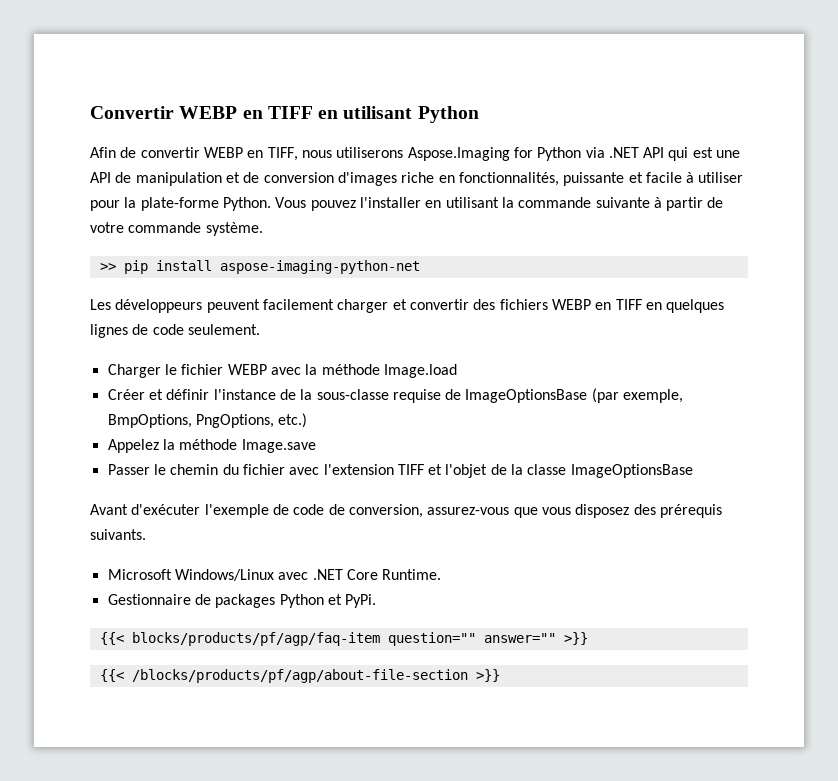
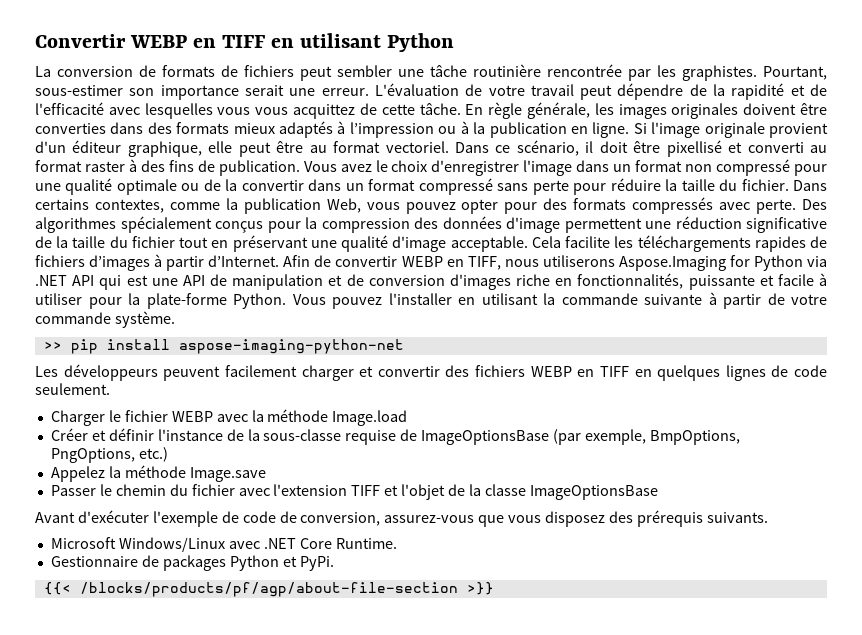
+ La conversion de formats de fichiers peut sembler une tâche routinière rencontrée par les graphistes. Pourtant, sous-estimer son importance serait une erreur. L'évaluation de votre travail peut dépendre de la rapidité et de l'efficacité avec lesquelles vous vous acquittez de cette tâche. En règle générale, les images originales doivent être converties dans des formats mieux adaptés à l’impression ou à la publication en ligne. Si l'image originale provient d'un éditeur graphique, elle peut être au format vectoriel. Dans ce scénario, il doit être pixellisé et converti au format raster à des fins de publication. Vous avez le choix d'enregistrer l'image dans un format non compressé pour une qualité optimale ou de la convertir dans un format compressé sans perte pour réduire la taille du fichier. Dans certains contextes, comme la publication Web, vous pouvez opter pour des formats compressés avec perte. Des algorithmes spécialement conçus pour la compression des données d'image permettent une réduction significative de la taille du fichier tout en préservant une qualité d'image acceptable. Cela facilite les téléchargements rapides de fichiers d’images à partir d’Internet.
- {{< blocks/products/pf/agp/faq-item question="" answer="" >}}

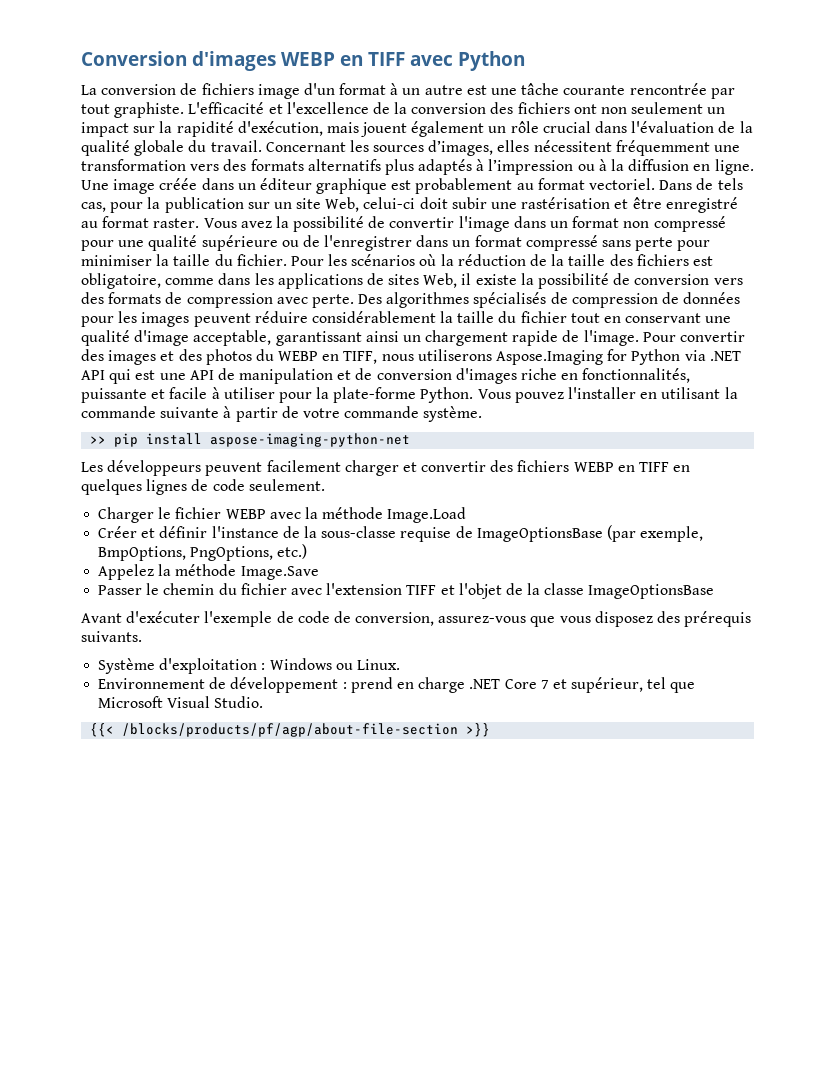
- Convertir WEBP en TIFF en utilisant Python
+ Conversion d'images WEBP en TIFF avec Python
- La conversion de formats de fichiers peut sembler une tâche routinière rencontrée par les graphistes. Pourtant, sous-estimer son importance serait une erreur. L'évaluation de votre travail peut dépendre de la rapidité et de l'efficacité avec lesquelles vous vous acquittez de cette tâche. En règle générale, les images originales doivent être converties dans des formats mieux adaptés à l’impression ou à la publication en ligne.
+ La conversion de fichiers image d'un format à un autre est une tâche courante rencontrée par tout graphiste. L'efficacité et l'excellence de la conversion des fichiers ont non seulement un impact sur la rapidité d'exécution, mais jouent également un rôle crucial dans l'évaluation de la qualité globale du travail. Concernant les sources d’images, elles nécessitent fréquemment une transformation vers des formats alternatifs plus adaptés à l’impression ou à la diffusion en ligne.
- Si l'image originale provient d'un éditeur graphique, elle peut être au format vectoriel. Dans ce scénario, il doit être pixellisé et converti au format raster à des fins de publication. Vous avez le choix d'enregistrer l'image dans un format non compressé pour une qualité optimale ou de la convertir dans un format compressé sans perte pour réduire la taille du fichier.
+ Une image créée dans un éditeur graphique est probablement au format vectoriel. Dans de tels cas, pour la publication sur un site Web, celui-ci doit subir une rastérisation et être enregistré au format raster. Vous avez la possibilité de convertir l'image dans un format non compressé pour une qualité supérieure ou de l'enregistrer dans un format compressé sans perte pour minimiser la taille du fichier.
- Dans certains contextes, comme la publication Web, vous pouvez opter pour des formats compressés avec perte. Des algorithmes spécialement conçus pour la compression des données d'image permettent une réduction significative de la taille du fichier tout en préservant une qualité d'image acceptable. Cela facilite les téléchargements rapides de fichiers d’images à partir d’Internet. Afin de convertir WEBP en TIFF, nous utiliserons Aspose.Imaging for Python via .NET API qui est une API de manipulation et de conversion d'images riche en fonctionnalités, puissante et facile à utiliser pour la plate-forme Python.
+ Pour les scénarios où la réduction de la taille des fichiers est obligatoire, comme dans les applications de sites Web, il existe la possibilité de conversion vers des formats de compression avec perte. Des algorithmes spécialisés de compression de données pour les images peuvent réduire considérablement la taille du fichier tout en conservant une qualité d'image acceptable, garantissant ainsi un chargement rapide de l'image. Pour convertir des images et des photos du WEBP en TIFF, nous utiliserons Aspose.Imaging for Python via .NET API qui est une API de manipulation et de conversion d'images riche en fonctionnalités, puissante et facile à utiliser pour la plate-forme Python.
- Charger le fichier WEBP avec la méthode Image.load
+ Charger le fichier WEBP avec la méthode Image.Load
- Appelez la méthode Image.save
+ Appelez la méthode Image.Save
- Microsoft Windows/Linux avec .NET Core Runtime.
- Gestionnaire de packages Python et PyPi.
+ Système d'exploitation : Windows ou Linux.
+ Environnement de développement : prend en charge .NET Core 7 et supérieur, tel que Microsoft Visual Studio.

